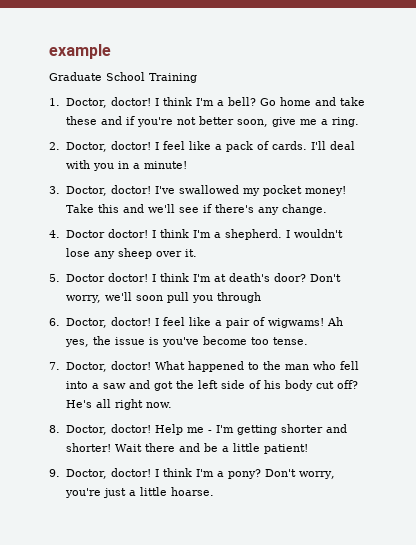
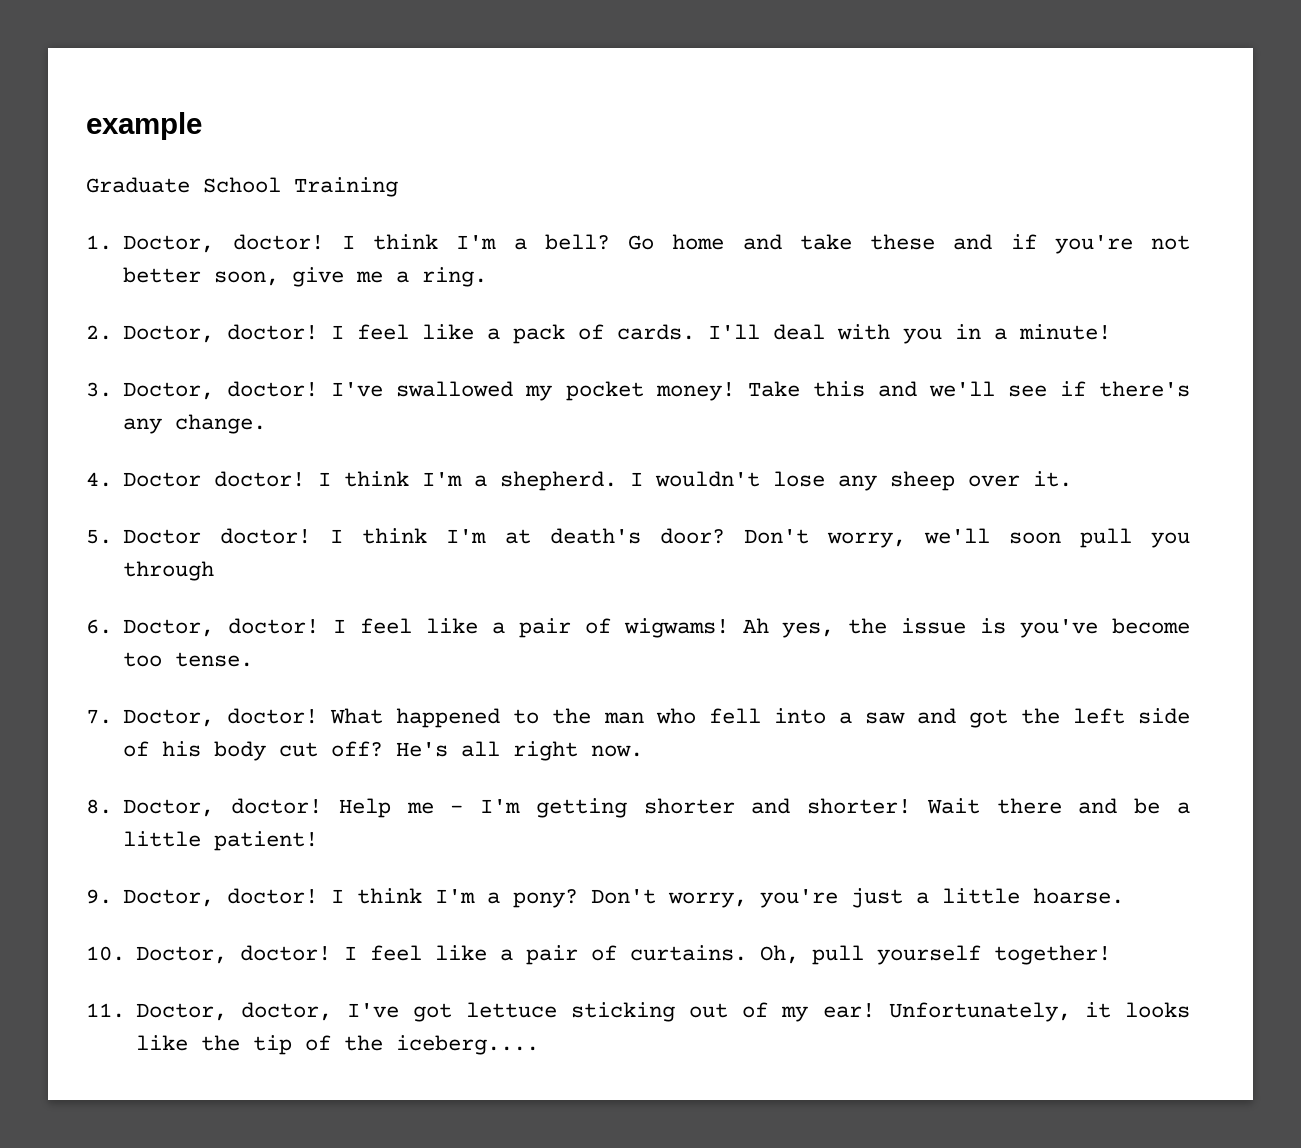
+ 10. Doctor, doctor! I feel like a pair of curtains. Oh, pull yourself together!
+ 11. Doctor, doctor, I've got lettuce sticking out of my ear! Unfortunately, it looks like the tip of the iceberg....

